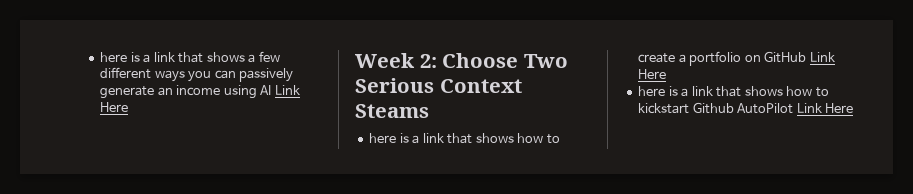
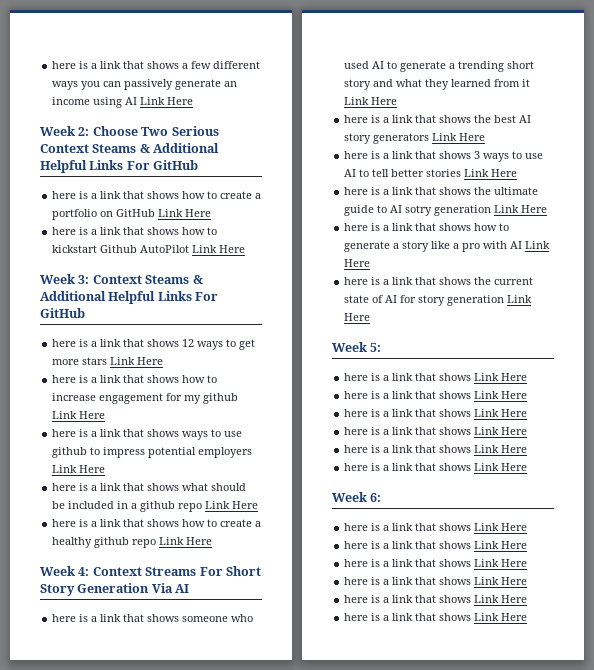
- Week 2: Choose Two Serious Context Steams
+ Week 2: Choose Two Serious Context Steams & Additional Helpful Links For GitHub
+ Week 3: Context Steams & Additional Helpful Links For GitHub
+ here is a link that shows 12 ways to get more stars Link Here
+ here is a link that shows how to increase engagement for my github Link Here
+ here is a link that shows ways to use github to impress potential employers Link Here
+ here is a link that shows what should be included in a github repo Link Here
+ here is a link that shows how to create a healthy github repo Link Here
+ Week 4: Context Streams For Short Story Generation Via AI
+ here is a link that shows someone who used AI to generate a trending short story and what they learned from it Link Here
+ here is a link that shows the best AI story generators Link Here
+ here is a link that shows 3 ways to use AI to tell better stories Link Here
+ here is a link that shows the ultimate guide to AI sotry generation Link Here
+ here is a link that shows how to generate a story like a pro with AI Link Here
+ here is a link that shows the current state of AI for story generation Link Here
+ Week 5:
+ here is a link that shows Link Here
+ here is a link that shows Link Here
+ here is a link that shows Link Here
+ here is a link that shows Link Here
+ here is a link that shows Link Here
+ here is a link that shows Link Here
+ Week 6:
+ here is a link that shows Link Here
+ here is a link that shows Link Here
+ here is a link that shows Link Here
+ here is a link that shows Link Here
+ here is a link that shows Link Here
+ here is a link that shows Link Here

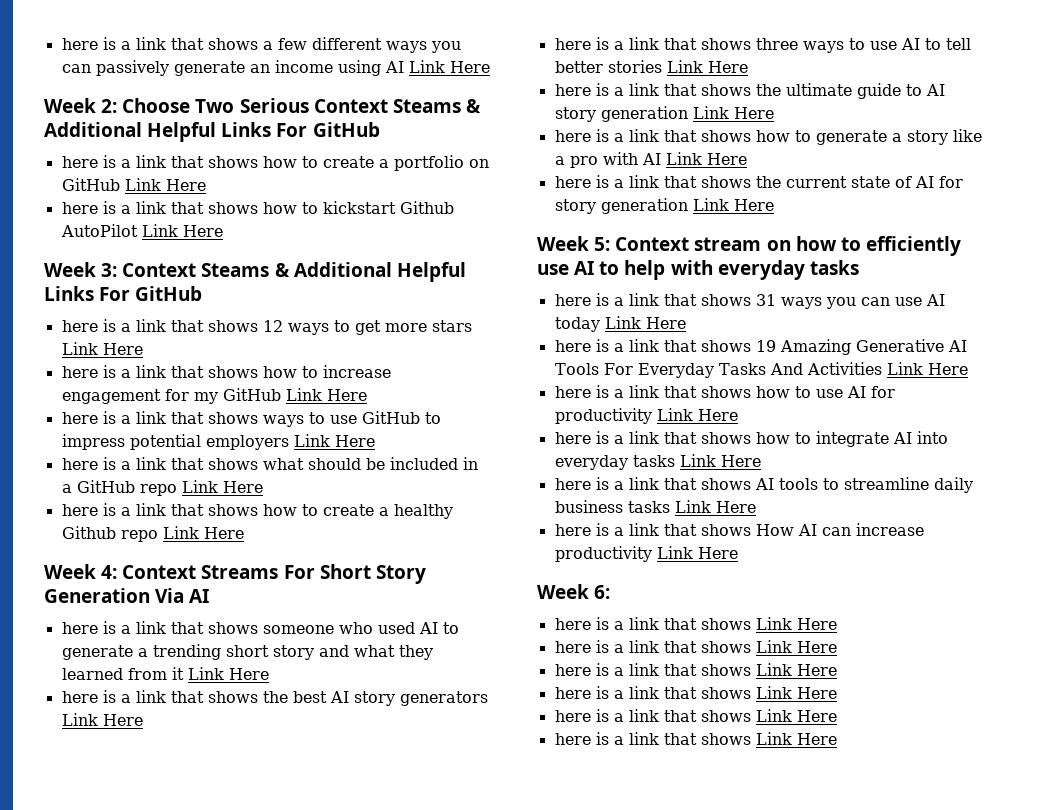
- here is a link that shows how to increase engagement for my github Link Here
+ here is a link that shows how to increase engagement for my GitHub Link Here
- here is a link that shows ways to use github to impress potential employers Link Here
+ here is a link that shows ways to use GitHub to impress potential employers Link Here
- here is a link that shows what should be included in a github repo Link Here
+ here is a link that shows what should be included in a GitHub repo Link Here
- here is a link that shows how to create a healthy github repo Link Here
+ here is a link that shows how to create a healthy Github repo Link Here
- here is a link that shows 3 ways to use AI to tell better stories Link Here
+ here is a link that shows three ways to use AI to tell better stories Link Here
- here is a link that shows the ultimate guide to AI sotry generation Link Here
+ here is a link that shows the ultimate guide to AI story generation Link Here
- Week 5:
- here is a link that shows Link Here
- here is a link that shows Link Here
- here is a link that shows Link Here
- here is a link that shows Link Here
- here is a link that shows Link Here
- here is a link that shows Link Here
+ Week 5: Context stream on how to efficiently use AI to help with everyday tasks
+ here is a link that shows 31 ways you can use AI today Link Here
+ here is a link that shows 19 Amazing Generative AI Tools For Everyday Tasks And Activities Link Here
+ here is a link that shows how to use AI for productivity Link Here
+ here is a link that shows how to integrate AI into everyday tasks Link Here
+ here is a link that shows AI tools to streamline daily business tasks Link Here
+ here is a link that shows How AI can increase productivity Link Here

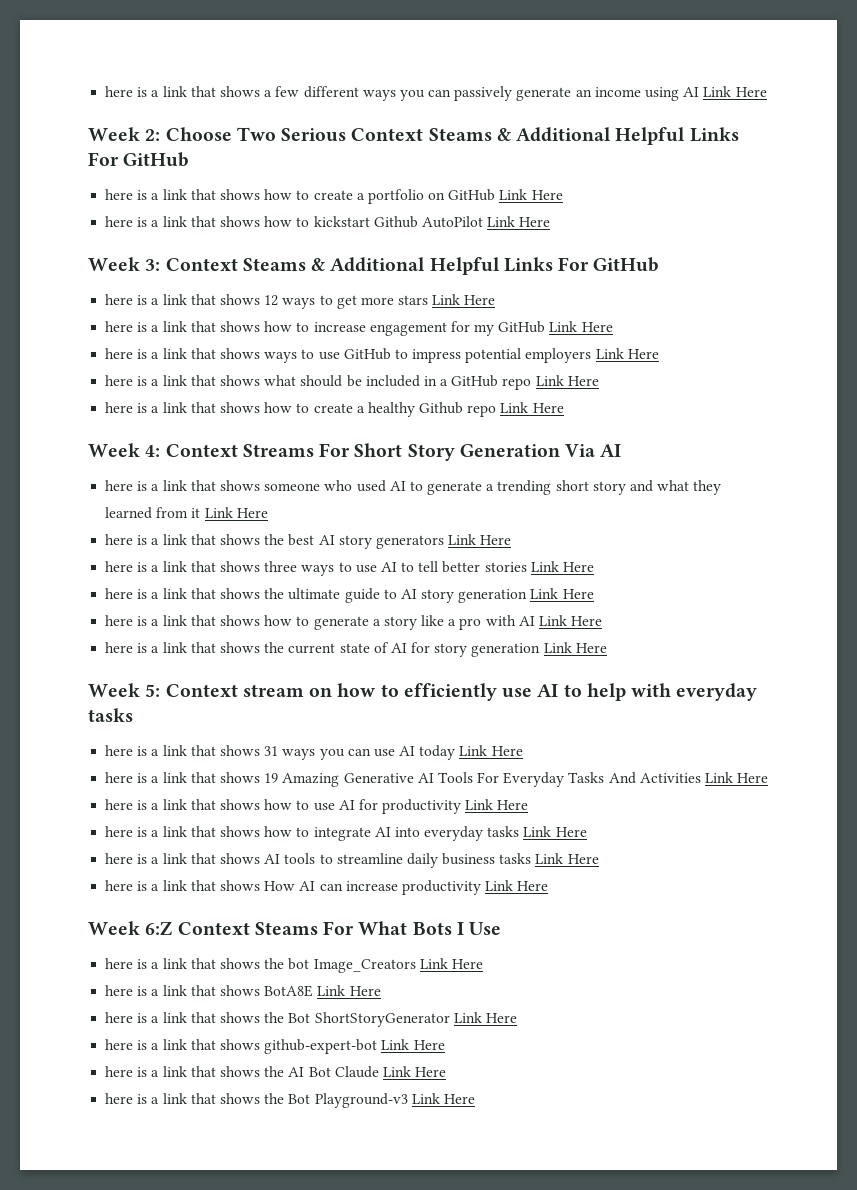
- Week 6:
- here is a link that shows Link Here
- here is a link that shows Link Here
- here is a link that shows Link Here
- here is a link that shows Link Here
- here is a link that shows Link Here
- here is a link that shows Link Here
+ Week 6:Z Context Steams For What Bots I Use
+ here is a link that shows the bot Image_Creators Link Here
+ here is a link that shows BotA8E Link Here
+ here is a link that shows the Bot ShortStoryGenerator Link Here
+ here is a link that shows github-expert-bot Link Here
+ here is a link that shows the AI Bot Claude Link Here
+ here is a link that shows the Bot Playground-v3 Link Here

